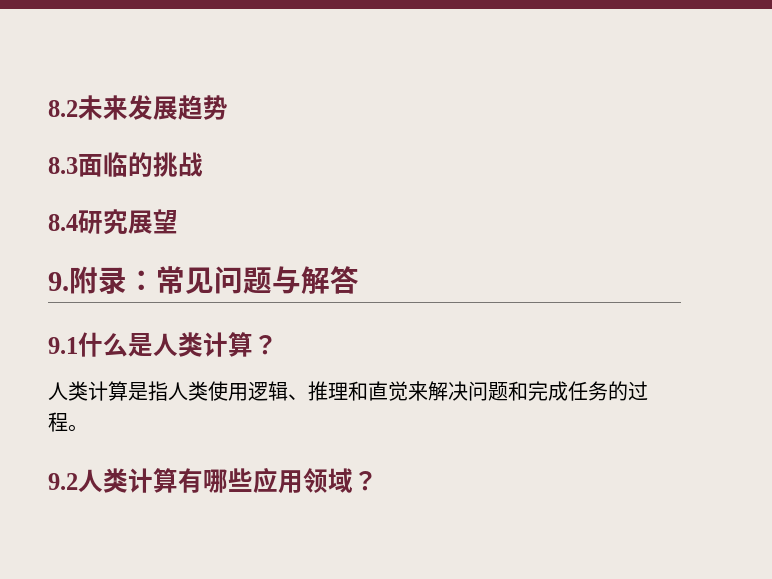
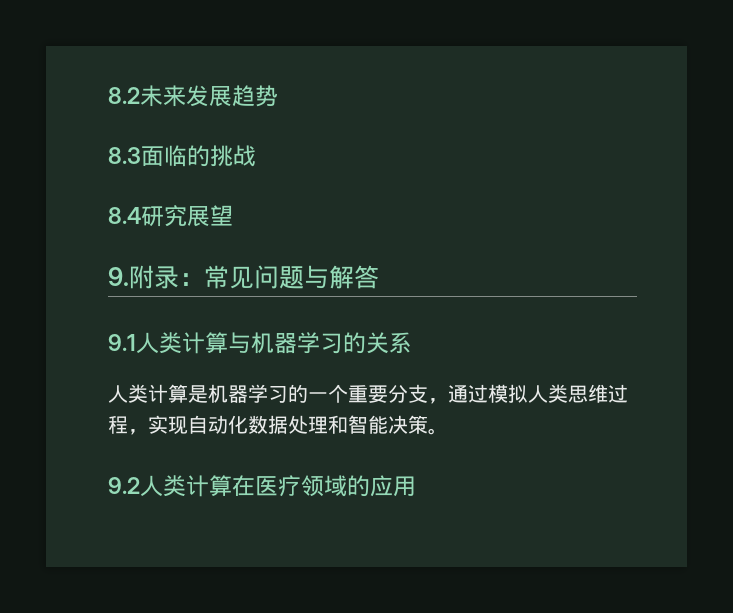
- 9.1什么是人类计算？
+ 9.1人类计算与机器学习的关系
- 人类计算是指人类使用逻辑、推理和直觉来解决问题和完成任务的过程。
+ 人类计算是机器学习的一个重要分支，通过模拟人类思维过程，实现自动化数据处理和智能决策。
- 9.2人类计算有哪些应用领域？
+ 9.2人类计算在医疗领域的应用

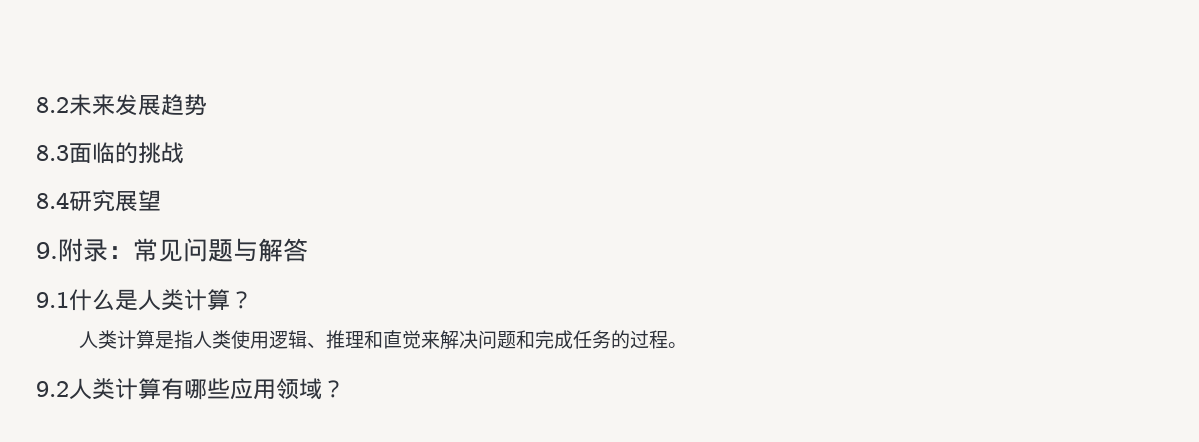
- 9.1人类计算与机器学习的关系
+ 9.1什么是人类计算？
- 人类计算是机器学习的一个重要分支，通过模拟人类思维过程，实现自动化数据处理和智能决策。
+ 人类计算是指人类使用逻辑、推理和直觉来解决问题和完成任务的过程。
- 9.2人类计算在医疗领域的应用
+ 9.2人类计算有哪些应用领域？

